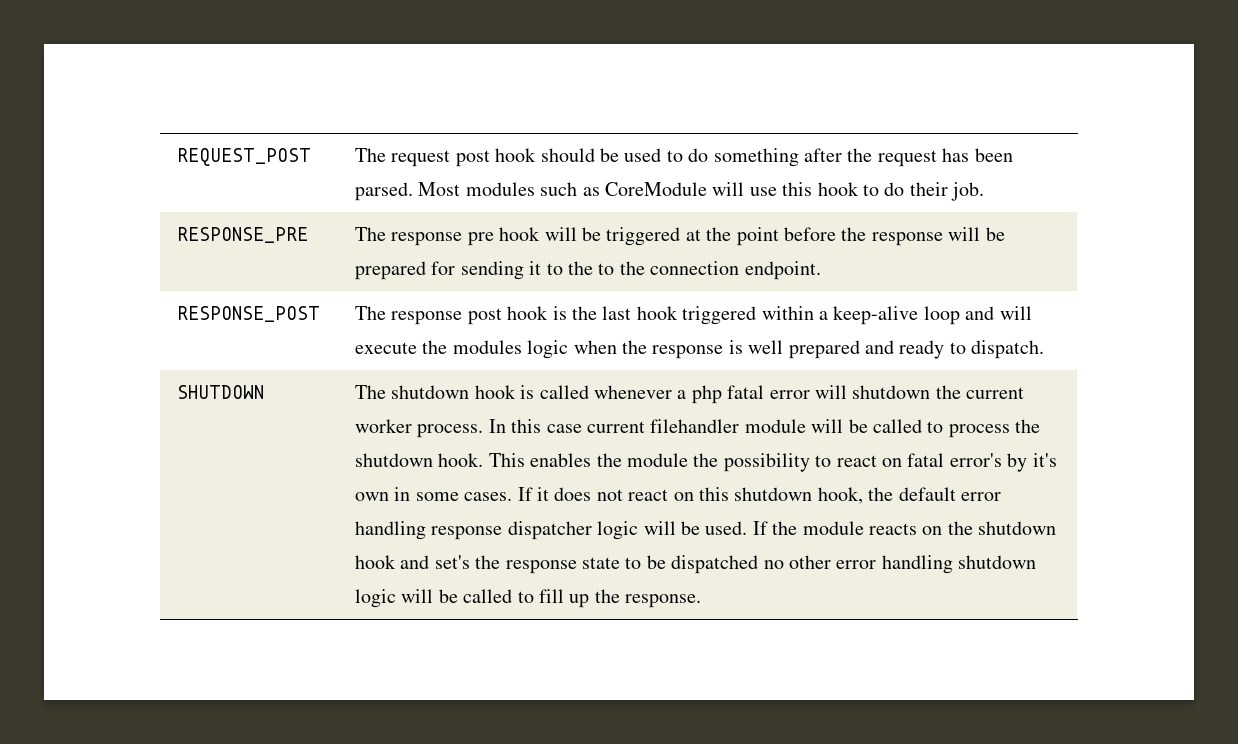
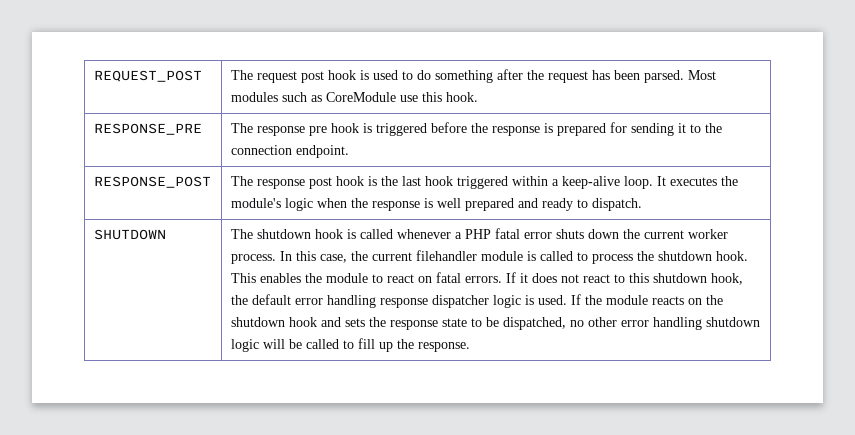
- REQUEST_POST | The request post hook should be used to do something after the request has been parsed. Most modules such as CoreModule will use this hook to do their job.
+ REQUEST_POST | The request post hook is used to do something after the request has been parsed. Most modules such as CoreModule use this hook.
- RESPONSE_PRE | The response pre hook will be triggered at the point before the response will be prepared for sending it to the to the connection endpoint.
+ RESPONSE_PRE | The response pre hook is triggered before the response is prepared for sending it to the connection endpoint.
- RESPONSE_POST | The response post hook is the last hook triggered within a keep-alive loop and will execute the modules logic when the response is well prepared and ready to dispatch.
+ RESPONSE_POST | The response post hook is the last hook triggered within a keep-alive loop. It executes the module's logic when the response is well prepared and ready to dispatch.
- The shutdown hook is called whenever a php fatal error will shutdown the current worker process.
+ The shutdown hook is called whenever a PHP fatal error shuts down the current worker process.
- In this case current filehandler module will be called to process the shutdown hook.
+ In this case, the current filehandler module is called to process the shutdown hook.
- This enables the module the possibility to react on fatal error's by it's own in some cases.
+ This enables the module to react on fatal errors.
- If it does not react on this shutdown hook, the default error handling response dispatcher logic will be used.
+ If it does not react to this shutdown hook, the default error handling response dispatcher logic is used.
- If the module reacts on the shutdown hook and set's the response state to be dispatched no other error handling shutdown logic will be called to fill up the response.
+ If the module reacts on the shutdown hook and sets the response state to be dispatched, no other error handling shutdown logic will be called to fill up the response.

